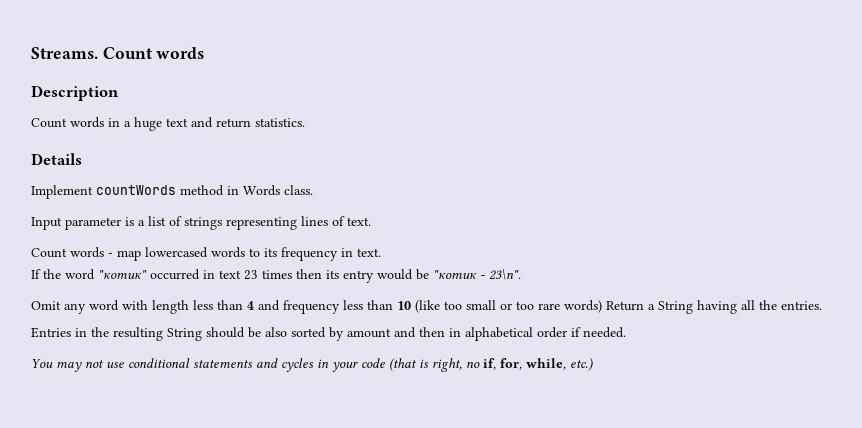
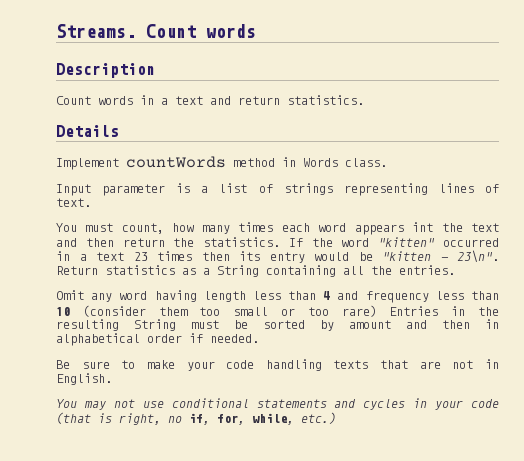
- Count words in a huge text and return statistics.
+ Count words in a text and return statistics.
- Count words - map lowercased words to its frequency in text.
- If the word "котик" occurred in text 23 times then its entry would be "котик - 23\n".
+ You must count, how many times each word appears int the text and then return the statistics. If the word "kitten" occurred in a text 23 times then its entry would be "kitten - 23\n". Return statistics as a String containing all the entries.
- Omit any word with length less than 4 and frequency less than 10 (like too small or too rare words) Return a String having all the entries.
- Entries in the resulting String should be also sorted by amount and then in alphabetical order if needed.
+ Omit any word having length less than 4 and frequency less than 10 (consider them too small or too rare) Entries in the resulting String must be sorted by amount and then in alphabetical order if needed.
+ Be sure to make your code handling texts that are not in English.

